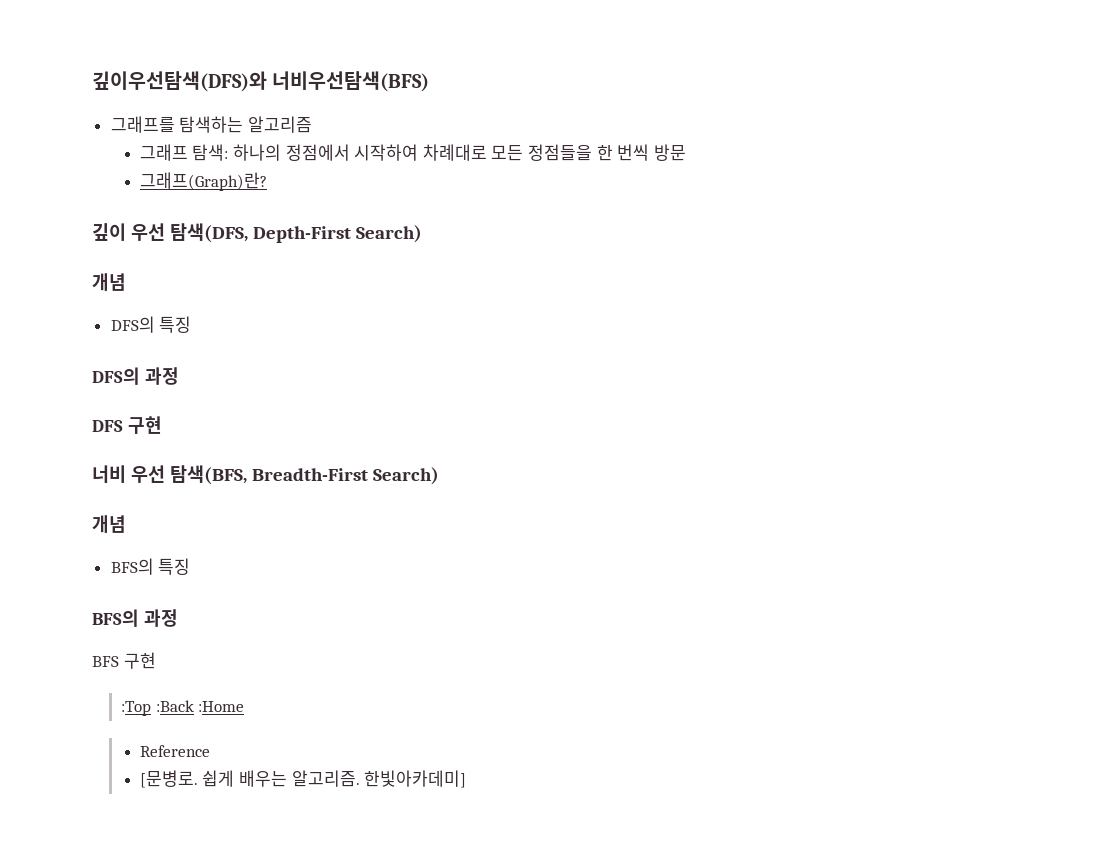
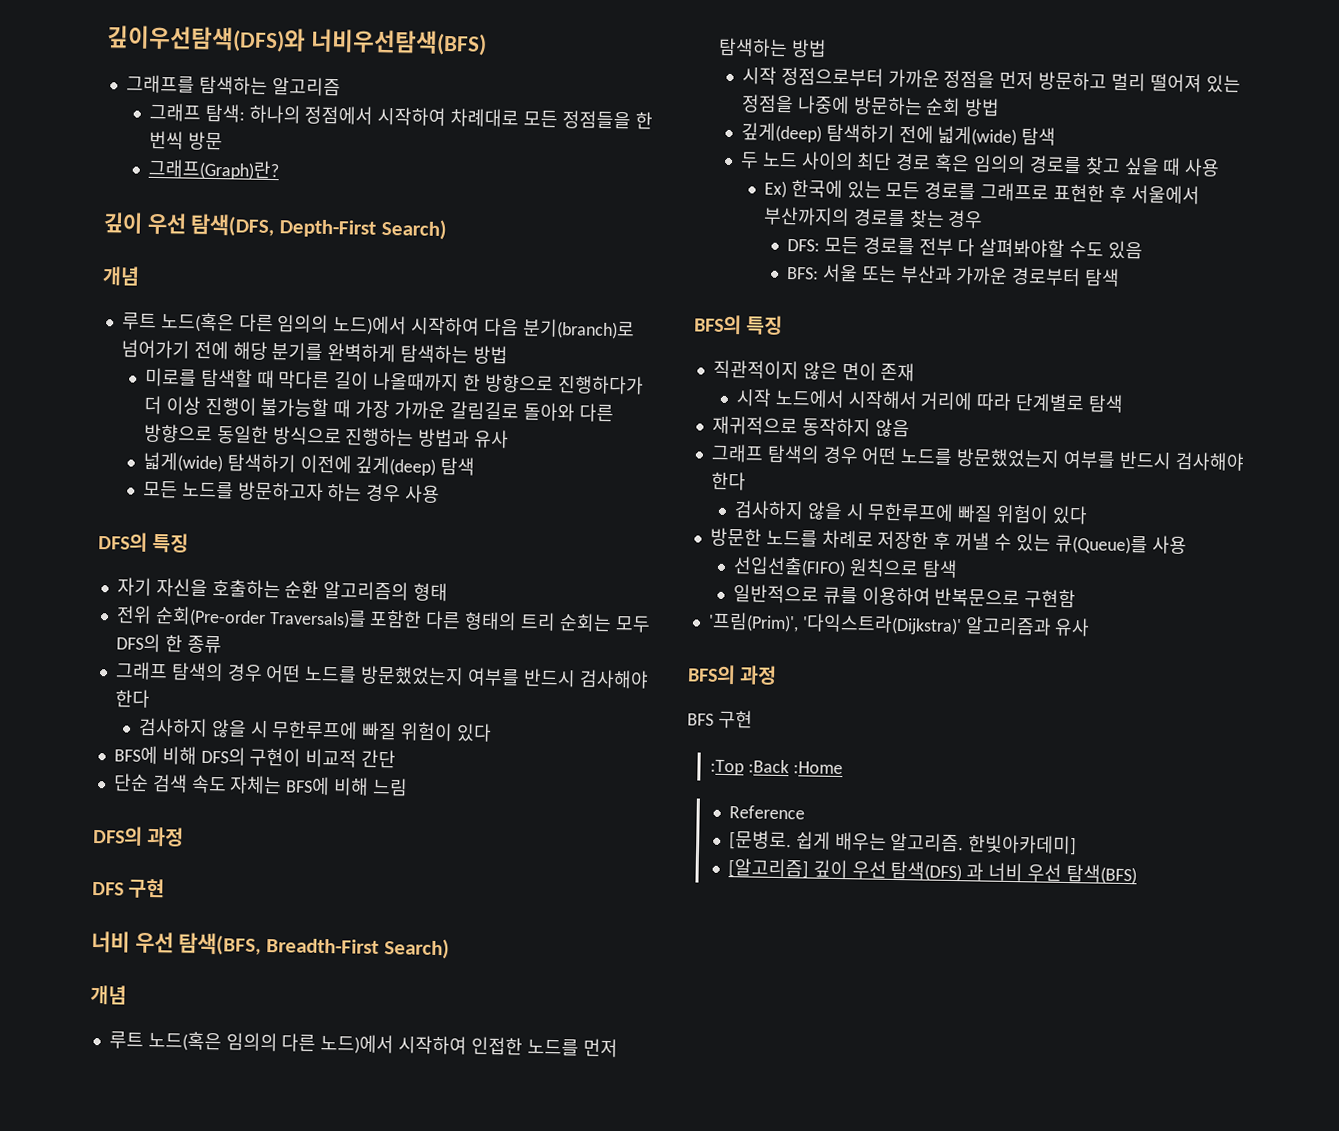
+ 루트 노드(혹은 다른 임의의 노드)에서 시작하여 다음 분기(branch)로 넘어가기 전에 해당 분기를 완벽하게 탐색하는 방법
+ 미로를 탐색할 때 막다른 길이 나올때까지 한 방향으로 진행하다가 더 이상 진행이 불가능할 때 가장 가까운 갈림길로 돌아와 다른 방향으로 동일한 방식으로 진행하는 방법과 유사
+ 넓게(wide) 탐색하기 이전에 깊게(deep) 탐색
+ 모든 노드를 방문하고자 하는 경우 사용
  DFS의 특징
+ 자기 자신을 호출하는 순환 알고리즘의 형태
+ 전위 순회(Pre-order Traversals)를 포함한 다른 형태의 트리 순회는 모두 DFS의 한 종류
+ 그래프 탐색의 경우 어떤 노드를 방문했었는지 여부를 반드시 검사해야 한다
+ 검사하지 않을 시 무한루프에 빠질 위험이 있다
+ BFS에 비해 DFS의 구현이 비교적 간단
+ 단순 검색 속도 자체는 BFS에 비해 느림
+ 루트 노드(혹은 임의의 다른 노드)에서 시작하여 인접한 노드를 먼저 탐색하는 방법
+ 시작 정점으로부터 가까운 정점을 먼저 방문하고 멀리 떨어져 있는 정점을 나중에 방문하는 순회 방법
+ 깊게(deep) 탐색하기 전에 넓게(wide) 탐색
+ 두 노드 사이의 최단 경로 혹은 임의의 경로를 찾고 싶을 때 사용
+ Ex) 한국에 있는 모든 경로를 그래프로 표현한 후 서울에서 부산까지의 경로를 찾는 경우
+ DFS: 모든 경로를 전부 다 살펴봐야할 수도 있음
+ BFS: 서울 또는 부산과 가까운 경로부터 탐색
  BFS의 특징
+ 직관적이지 않은 면이 존재
+ 시작 노드에서 시작해서 거리에 따라 단계별로 탐색
+ 재귀적으로 동작하지 않음
+ 그래프 탐색의 경우 어떤 노드를 방문했었는지 여부를 반드시 검사해야 한다
+ 검사하지 않을 시 무한루프에 빠질 위험이 있다
+ 방문한 노드를 차례로 저장한 후 꺼낼 수 있는 큐(Queue)를 사용
+ 선입선출(FIFO) 원칙으로 탐색
+ 일반적으로 큐를 이용하여 반복문으로 구현함
+ '프림(Prim)', '다익스트라(Dijkstra)' 알고리즘과 유사
+ [알고리즘] 깊이 우선 탐색(DFS) 과 너비 우선 탐색(BFS)

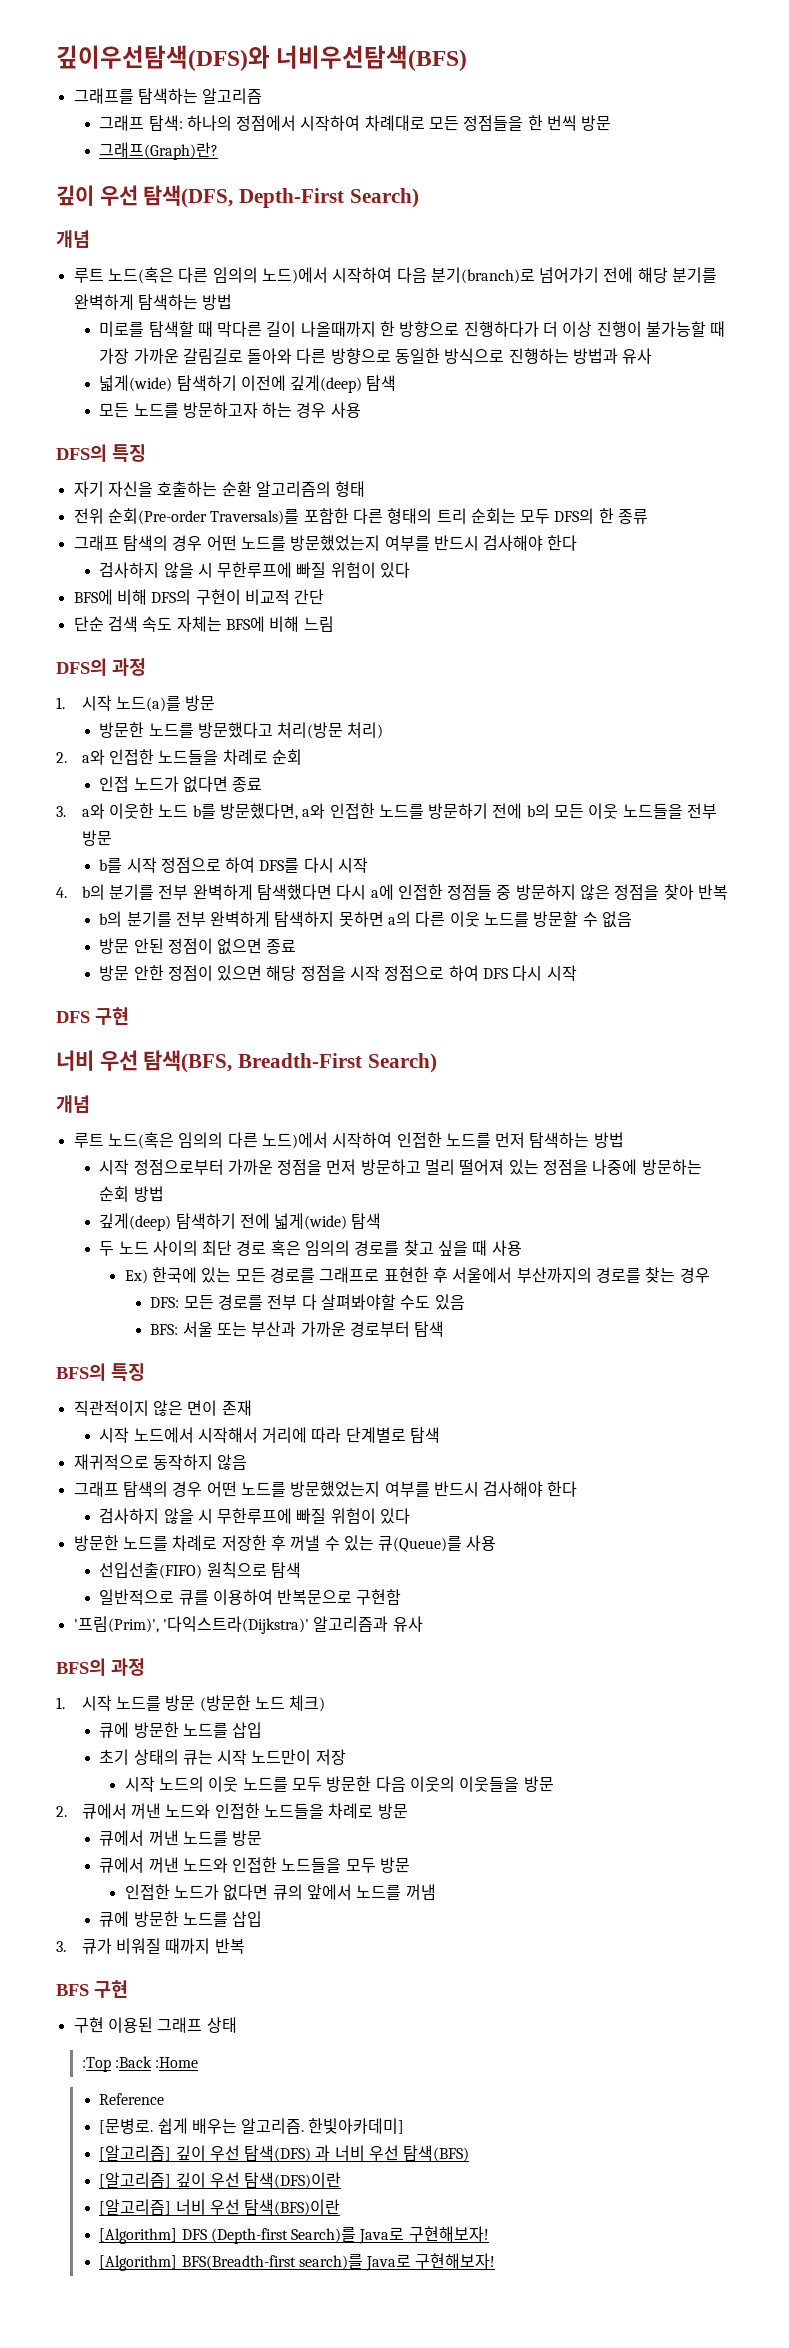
+ 1. 시작 노드(a)를 방문
+ 방문한 노드를 방문했다고 처리(방문 처리)
+ 2. a와 인접한 노드들을 차례로 순회
+ 인접 노드가 없다면 종료
+ 3. a와 이웃한 노드 b를 방문했다면, a와 인접한 노드를 방문하기 전에 b의 모든 이웃 노드들을 전부 방문
+ b를 시작 정점으로 하여 DFS를 다시 시작
+ 4. b의 분기를 전부 완벽하게 탐색했다면 다시 a에 인접한 정점들 중 방문하지 않은 정점을 찾아 반복
+ b의 분기를 전부 완벽하게 탐색하지 못하면 a의 다른 이웃 노드를 방문할 수 없음
+ 방문 안된 정점이 없으면 종료
+ 방문 안한 정점이 있으면 해당 정점을 시작 정점으로 하여 DFS 다시 시작
+ 1. 시작 노드를 방문 (방문한 노드 체크)
+ 큐에 방문한 노드를 삽입
+ 초기 상태의 큐는 시작 노드만이 저장
+ 시작 노드의 이웃 노드를 모두 방문한 다음 이웃의 이웃들을 방문
+ 2. 큐에서 꺼낸 노드와 인접한 노드들을 차례로 방문
+ 큐에서 꺼낸 노드를 방문
+ 큐에서 꺼낸 노드와 인접한 노드들을 모두 방문
+ 인접한 노드가 없다면 큐의 앞에서 노드를 꺼냄
+ 큐에 방문한 노드를 삽입
+ 3. 큐가 비워질 때까지 반복
  BFS 구현
+ 구현 이용된 그래프 상태
+ [알고리즘] 깊이 우선 탐색(DFS)이란
+ [알고리즘] 너비 우선 탐색(BFS)이란
+ [Algorithm] DFS (Depth-first Search)를 Java로 구현해보자!
+ [Algorithm] BFS(Breadth-first search)를 Java로 구현해보자!

